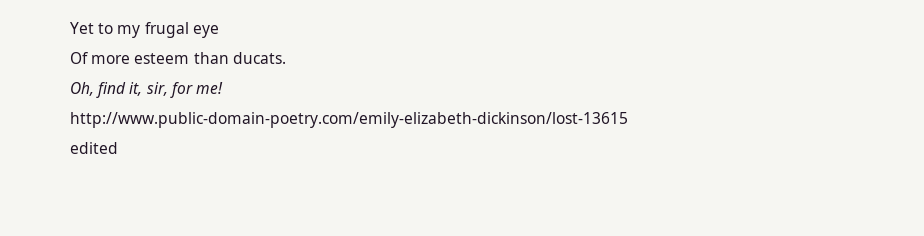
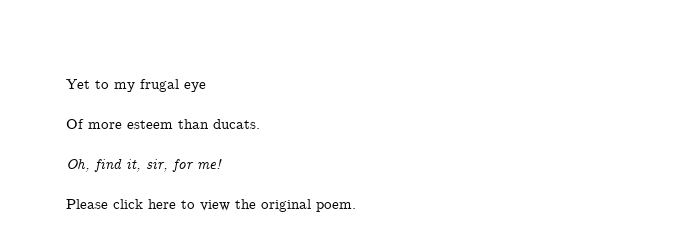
- http://www.public-domain-poetry.com/emily-elizabeth-dickinson/lost-13615
- edited
+ Please click here to view the original poem.

